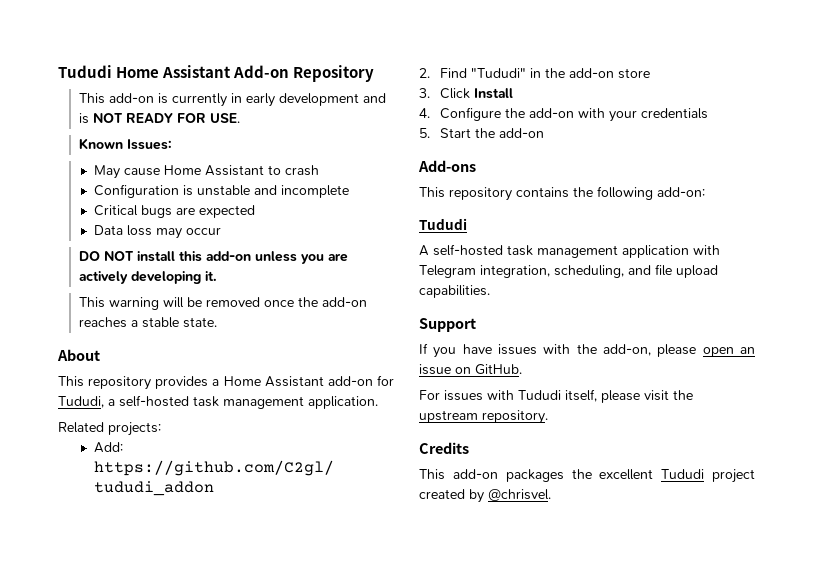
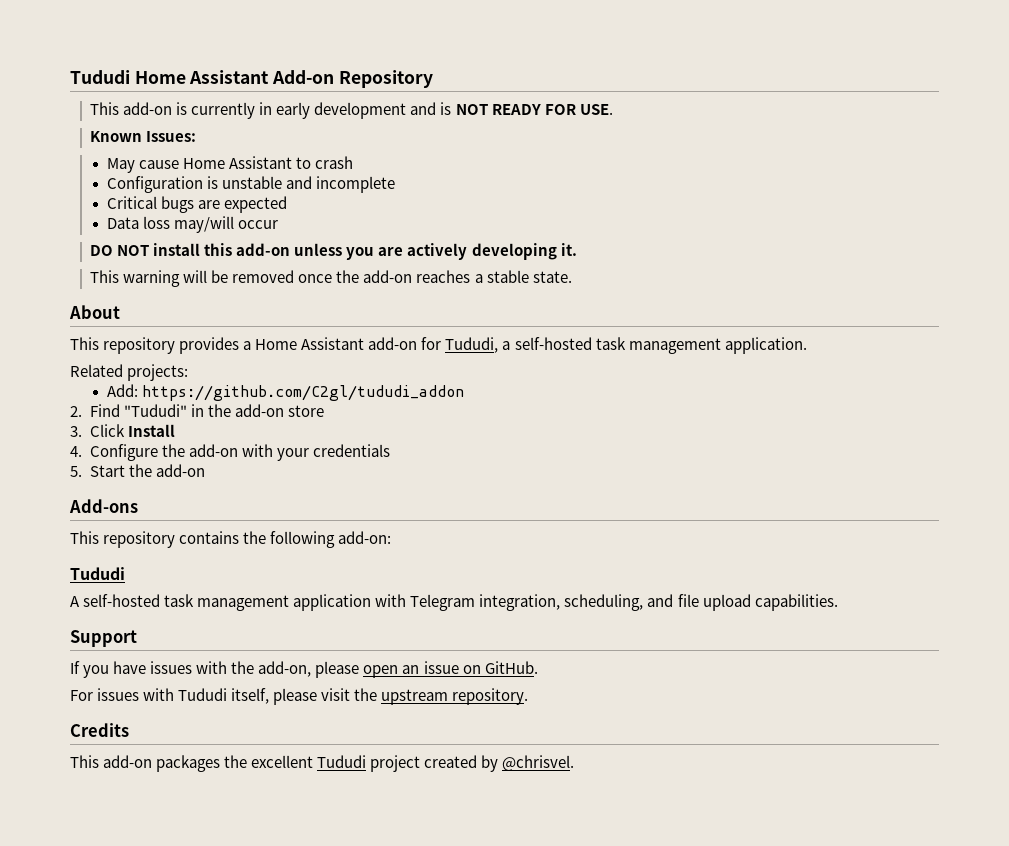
- Data loss may occur
+ Data loss may/will occur

